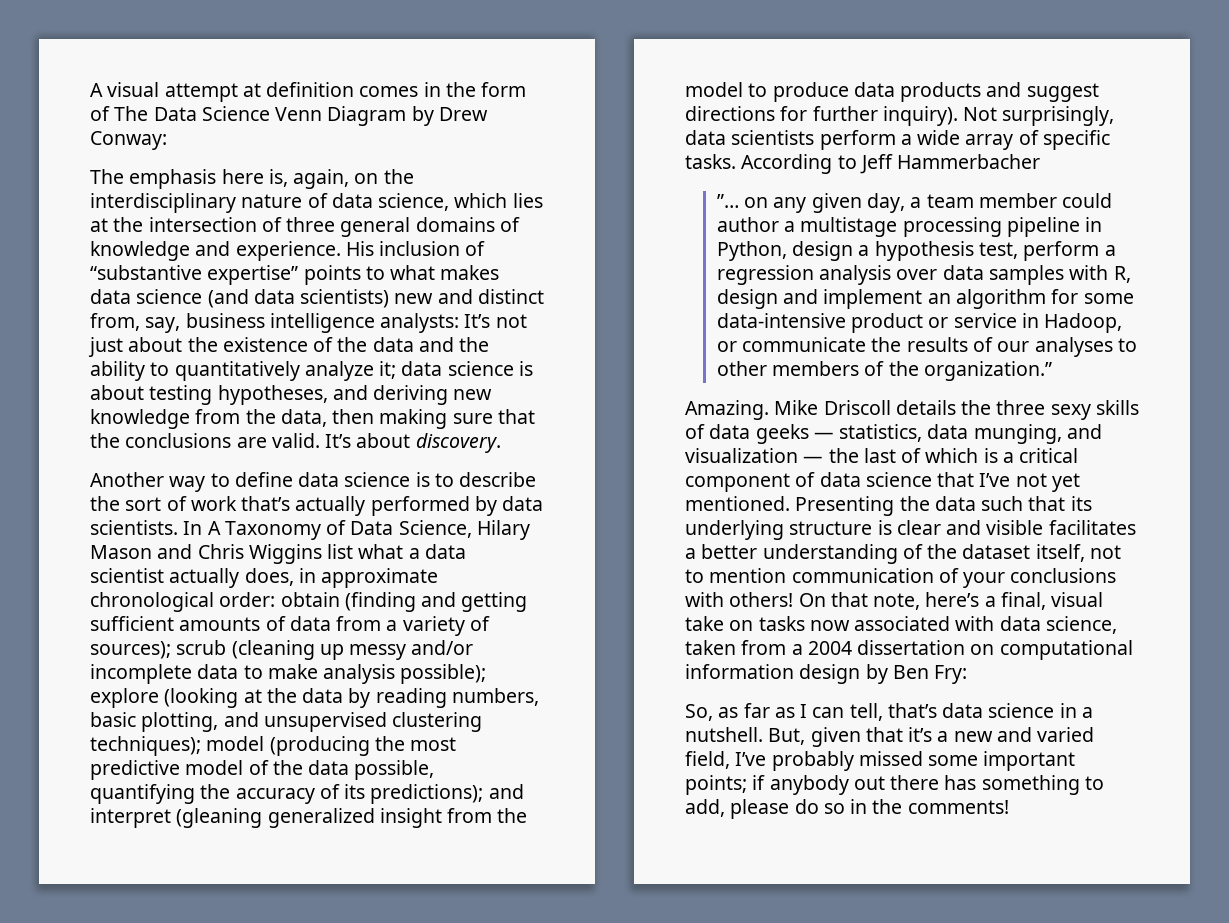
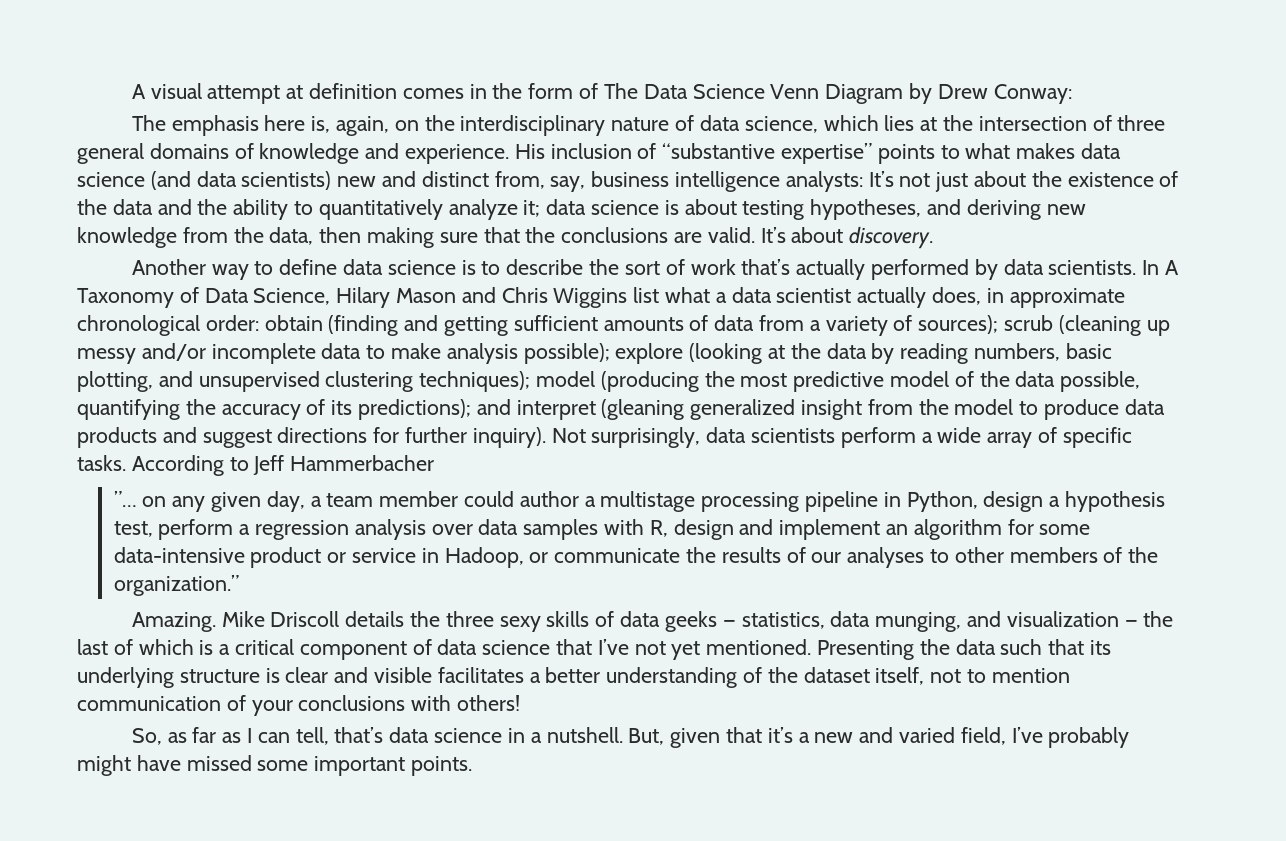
- On that note, here’s a final, visual take on tasks now associated with data science, taken from a 2004 dissertation on computational information design by Ben Fry:
- But, given that it’s a new and varied field, I’ve probably missed some important points; if anybody out there has something to add, please do so in the comments!
+ But, given that it’s a new and varied field, I’ve probably might have missed some important points.

